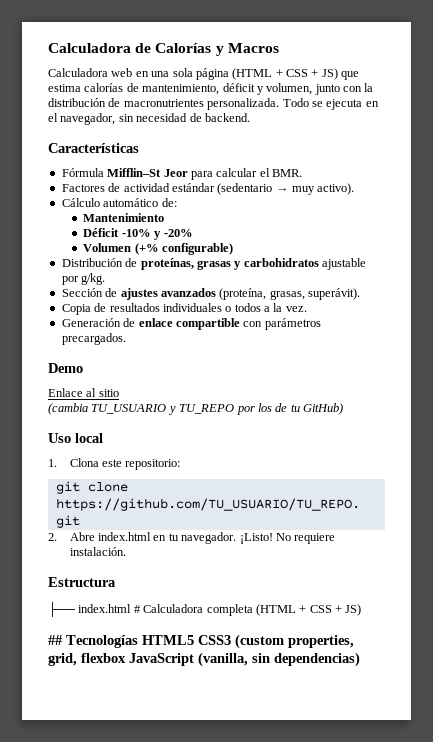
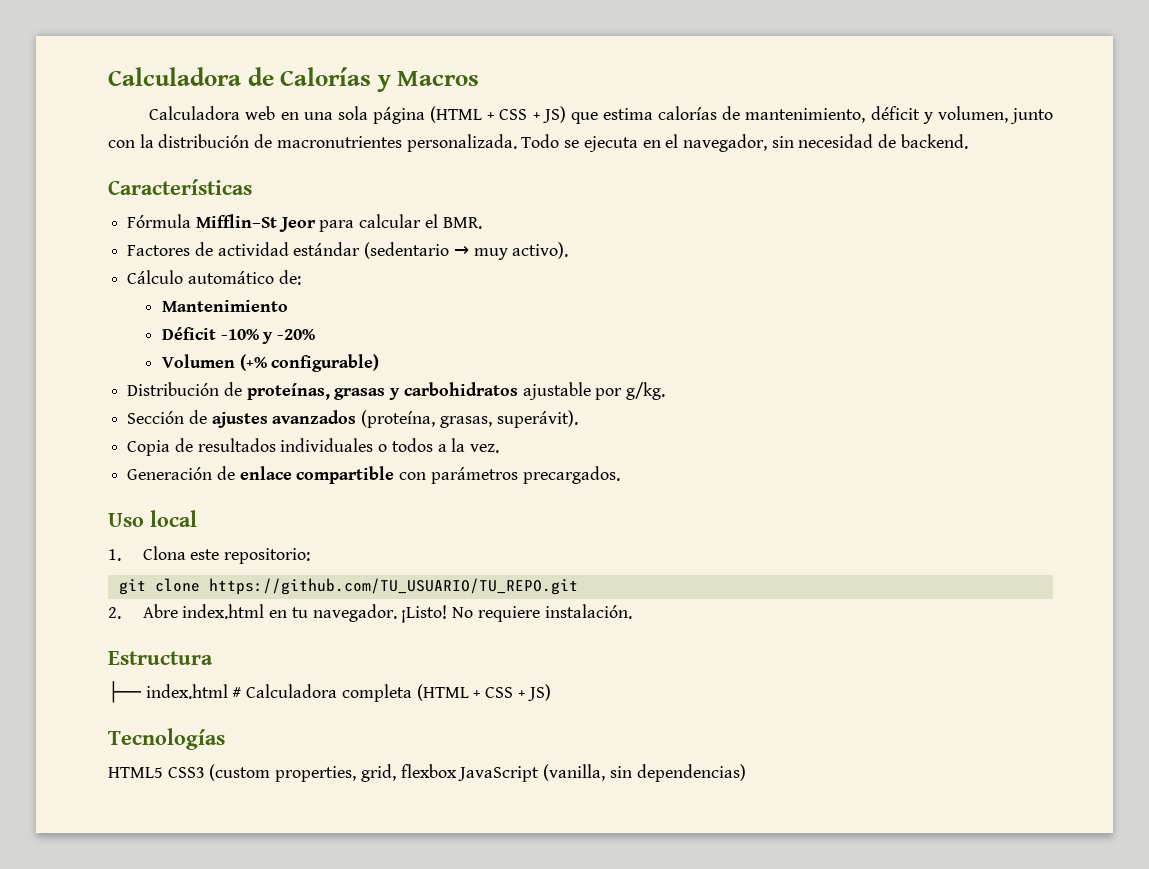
- Demo
- Enlace al sitio
- (cambia TU_USUARIO y TU_REPO por los de tu GitHub)
- ## Tecnologías HTML5 CSS3 (custom properties, grid, flexbox JavaScript (vanilla, sin dependencias)
+ Tecnologías
+ HTML5 CSS3 (custom properties, grid, flexbox JavaScript (vanilla, sin dependencias)

